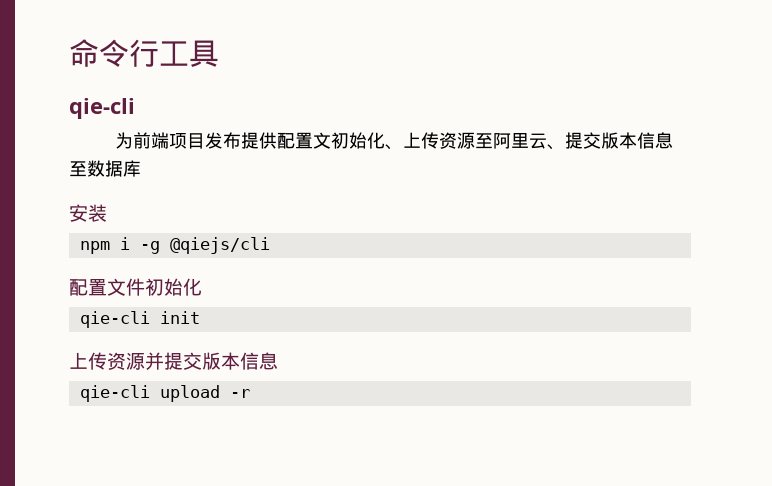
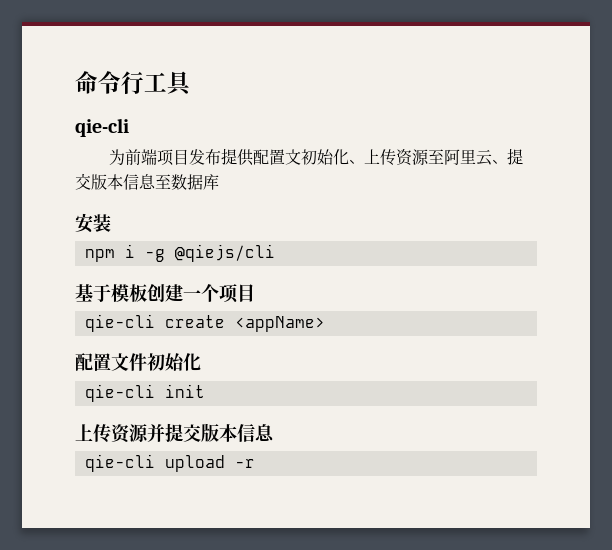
+ 基于模板创建一个项目
+ qie-cli create <appName>

